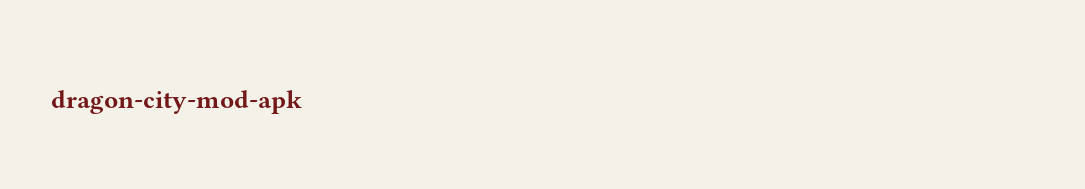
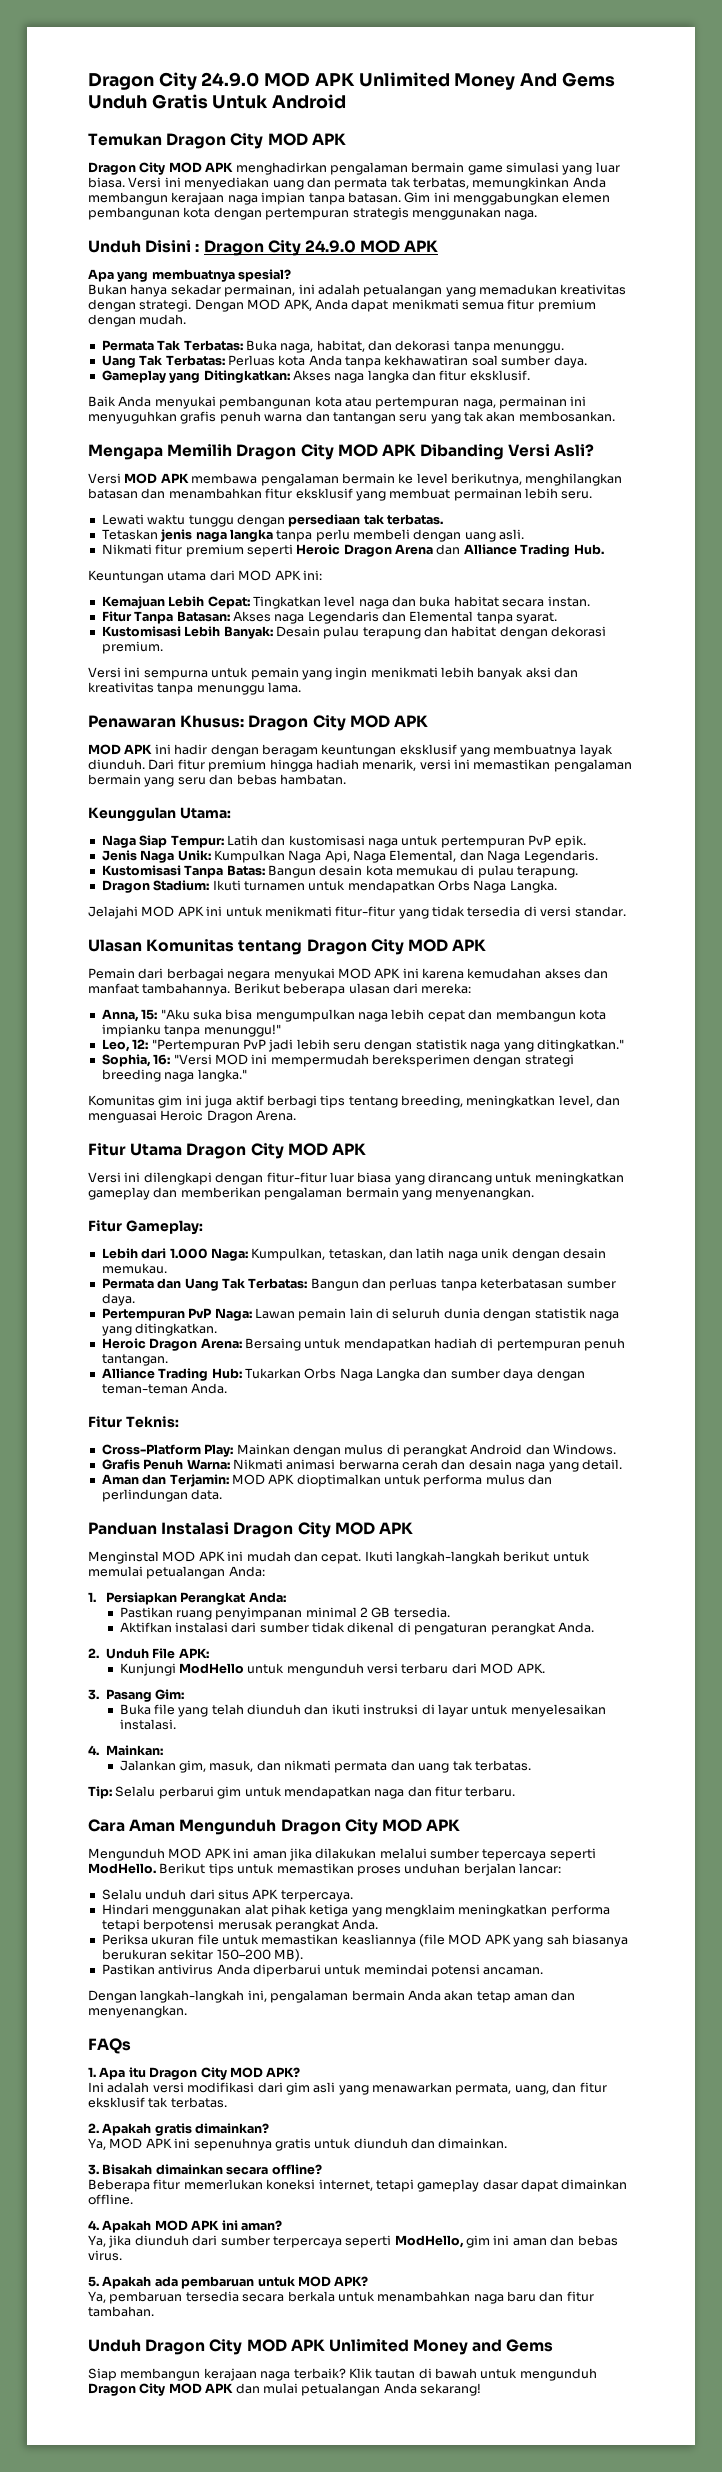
- dragon-city-mod-apk
+ Dragon City 24.9.0 MOD APK Unlimited Money And Gems Unduh Gratis Untuk Android
+ Temukan Dragon City MOD APK
+ Dragon City MOD APK menghadirkan pengalaman bermain game simulasi yang luar biasa. Versi ini menyediakan uang dan permata tak terbatas, memungkinkan Anda membangun kerajaan naga impian tanpa batasan. Gim ini menggabungkan elemen pembangunan kota dengan pertempuran strategis menggunakan naga.
+ Unduh Disini : Dragon City 24.9.0 MOD APK
+ Apa yang membuatnya spesial?
+ Bukan hanya sekadar permainan, ini adalah petualangan yang memadukan kreativitas dengan strategi. Dengan MOD APK, Anda dapat menikmati semua fitur premium dengan mudah.
+ Permata Tak Terbatas: Buka naga, habitat, dan dekorasi tanpa menunggu.
+ Uang Tak Terbatas: Perluas kota Anda tanpa kekhawatiran soal sumber daya.
+ Gameplay yang Ditingkatkan: Akses naga langka dan fitur eksklusif.
+ Baik Anda menyukai pembangunan kota atau pertempuran naga, permainan ini menyuguhkan grafis penuh warna dan tantangan seru yang tak akan membosankan.
+ Mengapa Memilih Dragon City MOD APK Dibanding Versi Asli?
+ Versi MOD APK membawa pengalaman bermain ke level berikutnya, menghilangkan batasan dan menambahkan fitur eksklusif yang membuat permainan lebih seru.
+ Lewati waktu tunggu dengan persediaan tak terbatas.
+ Tetaskan jenis naga langka tanpa perlu membeli dengan uang asli.
+ Nikmati fitur premium seperti Heroic Dragon Arena dan Alliance Trading Hub.
+ Keuntungan utama dari MOD APK ini:
+ Kemajuan Lebih Cepat: Tingkatkan level naga dan buka habitat secara instan.
+ Fitur Tanpa Batasan: Akses naga Legendaris dan Elemental tanpa syarat.
+ Kustomisasi Lebih Banyak: Desain pulau terapung dan habitat dengan dekorasi premium.
+ Versi ini sempurna untuk pemain yang ingin menikmati lebih banyak aksi dan kreativitas tanpa menunggu lama.
+ Penawaran Khusus: Dragon City MOD APK
+ MOD APK ini hadir dengan beragam keuntungan eksklusif yang membuatnya layak diunduh. Dari fitur premium hingga hadiah menarik, versi ini memastikan pengalaman bermain yang seru dan bebas hambatan.
+ Keunggulan Utama:
+ Naga Siap Tempur: Latih dan kustomisasi naga untuk pertempuran PvP epik.
+ Jenis Naga Unik: Kumpulkan Naga Api, Naga Elemental, dan Naga Legendaris.
+ Kustomisasi Tanpa Batas: Bangun desain kota memukau di pulau terapung.
+ Dragon Stadium: Ikuti turnamen untuk mendapatkan Orbs Naga Langka.
+ Jelajahi MOD APK ini untuk menikmati fitur-fitur yang tidak tersedia di versi standar.
+ Ulasan Komunitas tentang Dragon City MOD APK
+ Pemain dari berbagai negara menyukai MOD APK ini karena kemudahan akses dan manfaat tambahannya. Berikut beberapa ulasan dari mereka:
+ Anna, 15: "Aku suka bisa mengumpulkan naga lebih cepat dan membangun kota impianku tanpa menunggu!"
+ Leo, 12: "Pertempuran PvP jadi lebih seru dengan statistik naga yang ditingkatkan."
+ Sophia, 16: "Versi MOD ini mempermudah bereksperimen dengan strategi breeding naga langka."
+ Komunitas gim ini juga aktif berbagi tips tentang breeding, meningkatkan level, dan menguasai Heroic Dragon Arena.
+ Fitur Utama Dragon City MOD APK
+ Versi ini dilengkapi dengan fitur-fitur luar biasa yang dirancang untuk meningkatkan gameplay dan memberikan pengalaman bermain yang menyenangkan.
+ Fitur Gameplay:
+ Lebih dari 1.000 Naga: Kumpulkan, tetaskan, dan latih naga unik dengan desain memukau.
+ Permata dan Uang Tak Terbatas: Bangun dan perluas tanpa keterbatasan sumber daya.
+ Pertempuran PvP Naga: Lawan pemain lain di seluruh dunia dengan statistik naga yang ditingkatkan.
+ Heroic Dragon Arena: Bersaing untuk mendapatkan hadiah di pertempuran penuh tantangan.
+ Alliance Trading Hub: Tukarkan Orbs Naga Langka dan sumber daya dengan teman-teman Anda.
+ Fitur Teknis:
+ Cross-Platform Play: Mainkan dengan mulus di perangkat Android dan Windows.
+ Grafis Penuh Warna: Nikmati animasi berwarna cerah dan desain naga yang detail.
+ Aman dan Terjamin: MOD APK dioptimalkan untuk performa mulus dan perlindungan data.
+ Panduan Instalasi Dragon City MOD APK
+ Menginstal MOD APK ini mudah dan cepat. Ikuti langkah-langkah berikut untuk memulai petualangan Anda:
+ 1. Persiapkan Perangkat Anda:
+ Pastikan ruang penyimpanan minimal 2 GB tersedia.
+ Aktifkan instalasi dari sumber tidak dikenal di pengaturan perangkat Anda.
+ 2. Unduh File APK:
+ Kunjungi ModHello untuk mengunduh versi terbaru dari MOD APK.
+ 3. Pasang Gim:
+ Buka file yang telah diunduh dan ikuti instruksi di layar untuk menyelesaikan instalasi.
+ 4. Mainkan:
+ Jalankan gim, masuk, dan nikmati permata dan uang tak terbatas.
+ Tip: Selalu perbarui gim untuk mendapatkan naga dan fitur terbaru.
+ Cara Aman Mengunduh Dragon City MOD APK
+ Mengunduh MOD APK ini aman jika dilakukan melalui sumber tepercaya seperti ModHello. Berikut tips untuk memastikan proses unduhan berjalan lancar:
+ Selalu unduh dari situs APK terpercaya.
+ Hindari menggunakan alat pihak ketiga yang mengklaim meningkatkan performa tetapi berpotensi merusak perangkat Anda.
+ Periksa ukuran file untuk memastikan keasliannya (file MOD APK yang sah biasanya berukuran sekitar 150–200 MB).
+ Pastikan antivirus Anda diperbarui untuk memindai potensi ancaman.
+ Dengan langkah-langkah ini, pengalaman bermain Anda akan tetap aman dan menyenangkan.
+ FAQs
+ 1. Apa itu Dragon City MOD APK?
+ Ini adalah versi modifikasi dari gim asli yang menawarkan permata, uang, dan fitur eksklusif tak terbatas.
+ 2. Apakah gratis dimainkan?
+ Ya, MOD APK ini sepenuhnya gratis untuk diunduh dan dimainkan.
+ 3. Bisakah dimainkan secara offline?
+ Beberapa fitur memerlukan koneksi internet, tetapi gameplay dasar dapat dimainkan offline.
+ 4. Apakah MOD APK ini aman?
+ Ya, jika diunduh dari sumber terpercaya seperti ModHello, gim ini aman dan bebas virus.
+ 5. Apakah ada pembaruan untuk MOD APK?
+ Ya, pembaruan tersedia secara berkala untuk menambahkan naga baru dan fitur tambahan.
+ Unduh Dragon City MOD APK Unlimited Money and Gems
+ Siap membangun kerajaan naga terbaik? Klik tautan di bawah untuk mengunduh Dragon City MOD APK dan mulai petualangan Anda sekarang!

